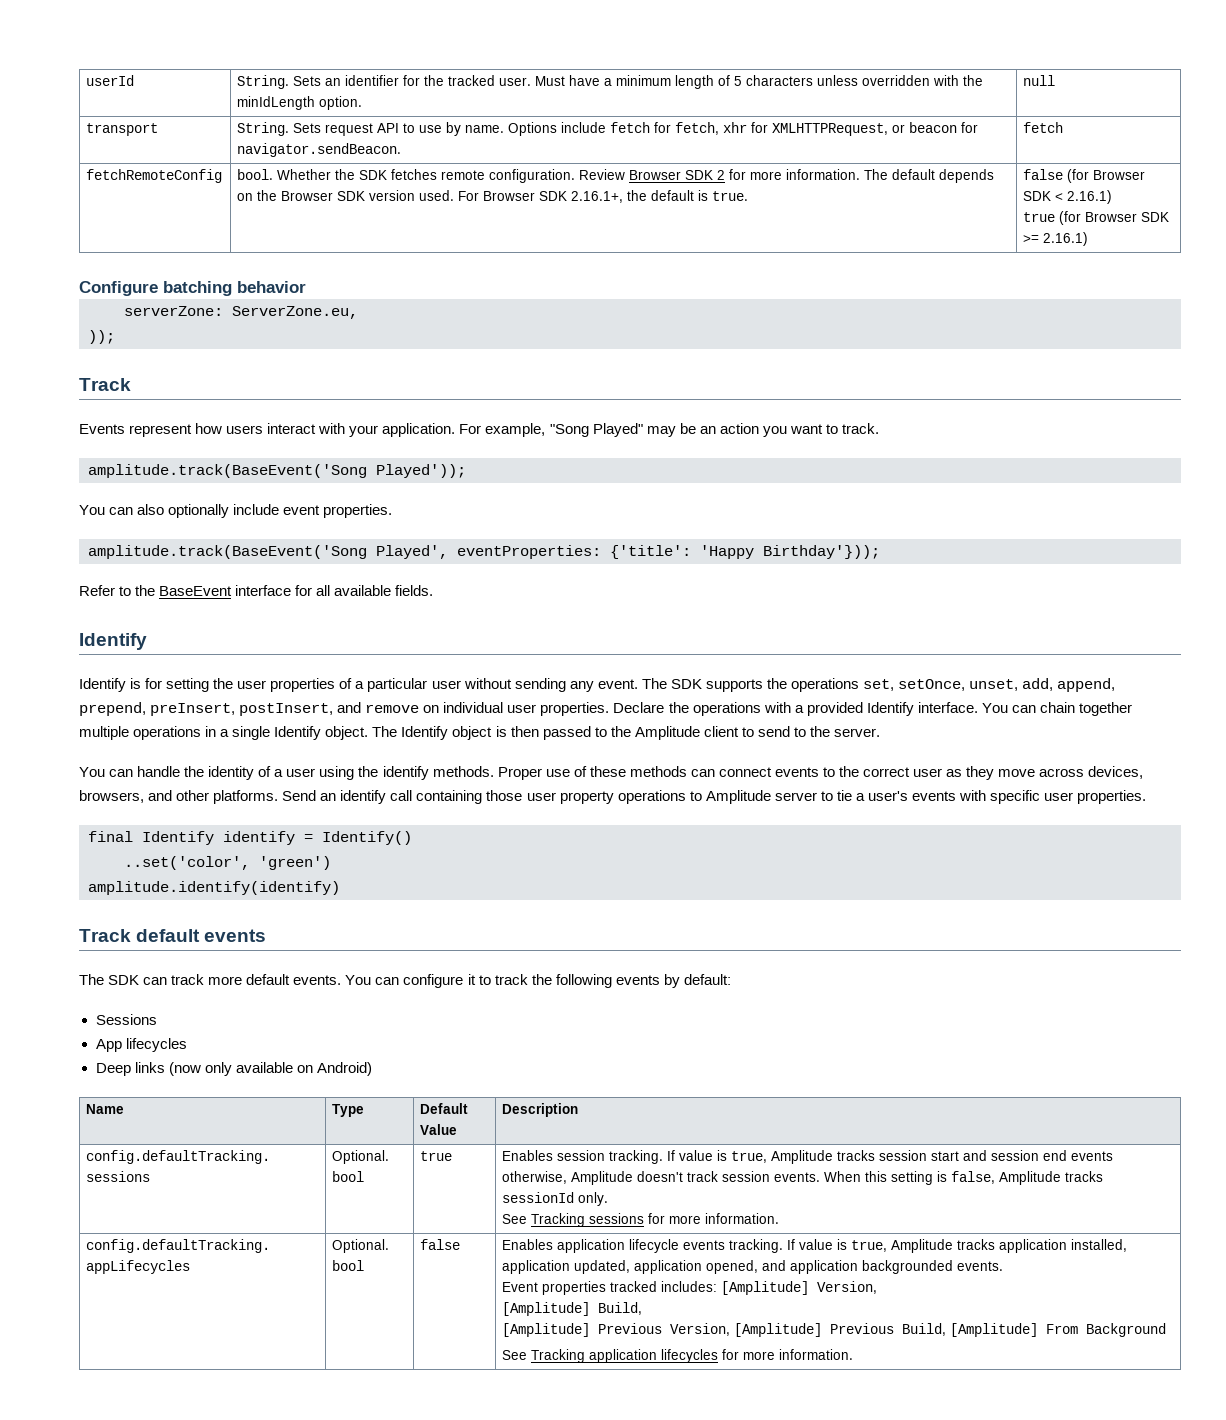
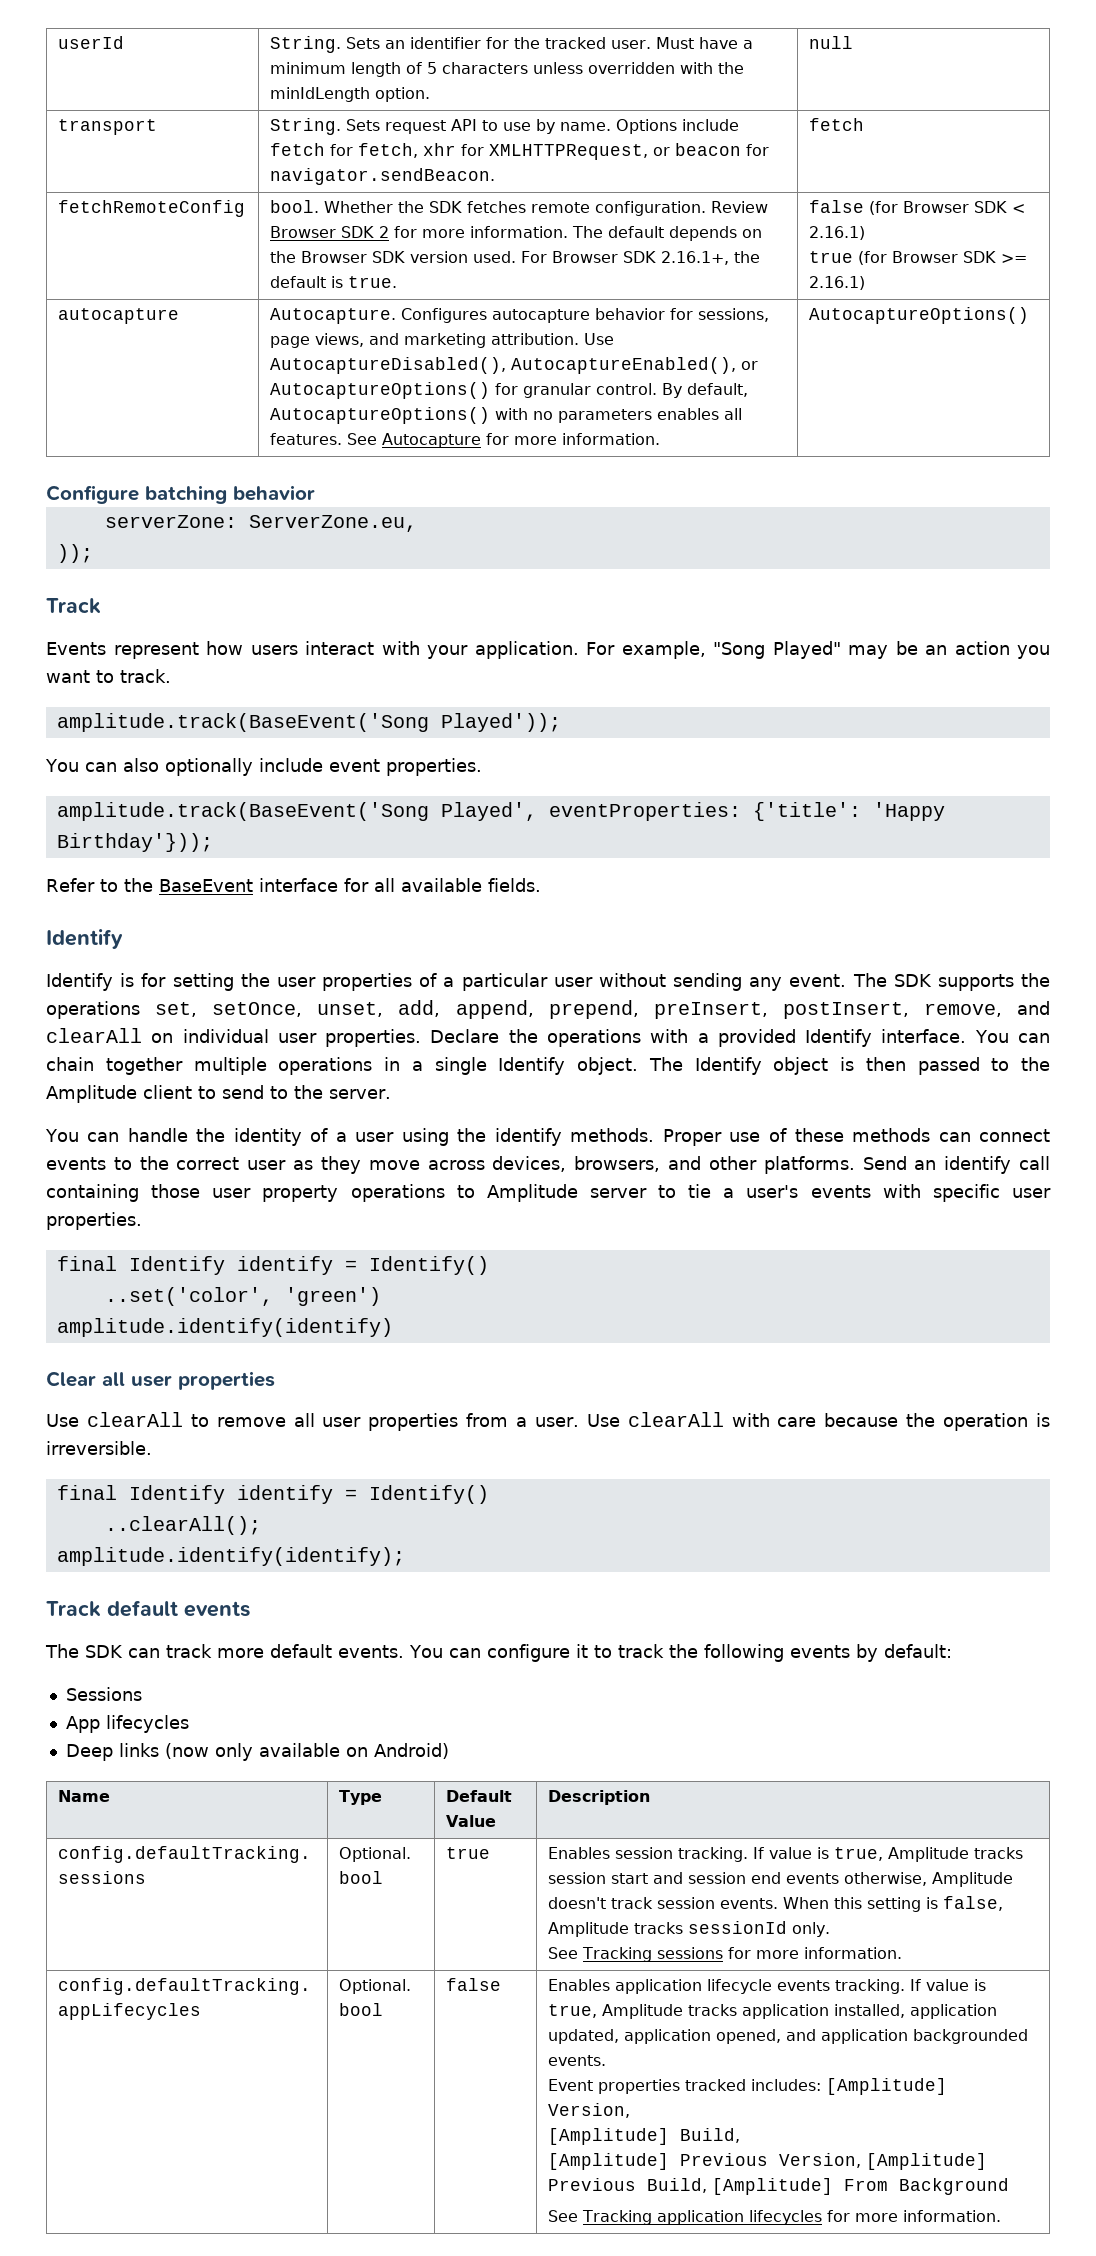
+ autocapture | Autocapture. Configures autocapture behavior for sessions, page views, and marketing attribution. Use AutocaptureDisabled(), AutocaptureEnabled(), or AutocaptureOptions() for granular control. By default, AutocaptureOptions() with no parameters enables all features. See Autocapture for more information. | AutocaptureOptions()
- The SDK supports the operations set, setOnce, unset, add, append, prepend, preInsert, postInsert, and remove on individual user properties.
+ The SDK supports the operations set, setOnce, unset, add, append, prepend, preInsert, postInsert, remove, and clearAll on individual user properties.
+ Clear all user properties
+ Use clearAll to remove all user properties from a user. Use clearAll with care because the operation is irreversible.
+ final Identify identify = Identify()
+ ..clearAll();
+ amplitude.identify(identify);

